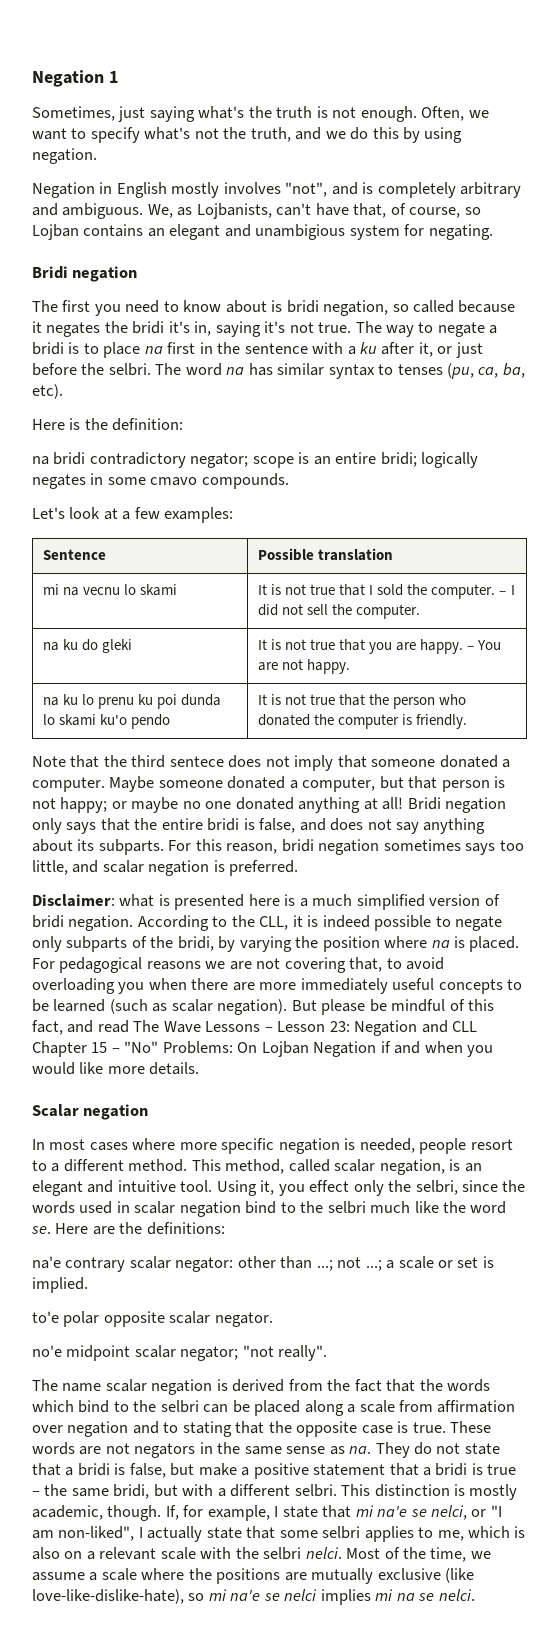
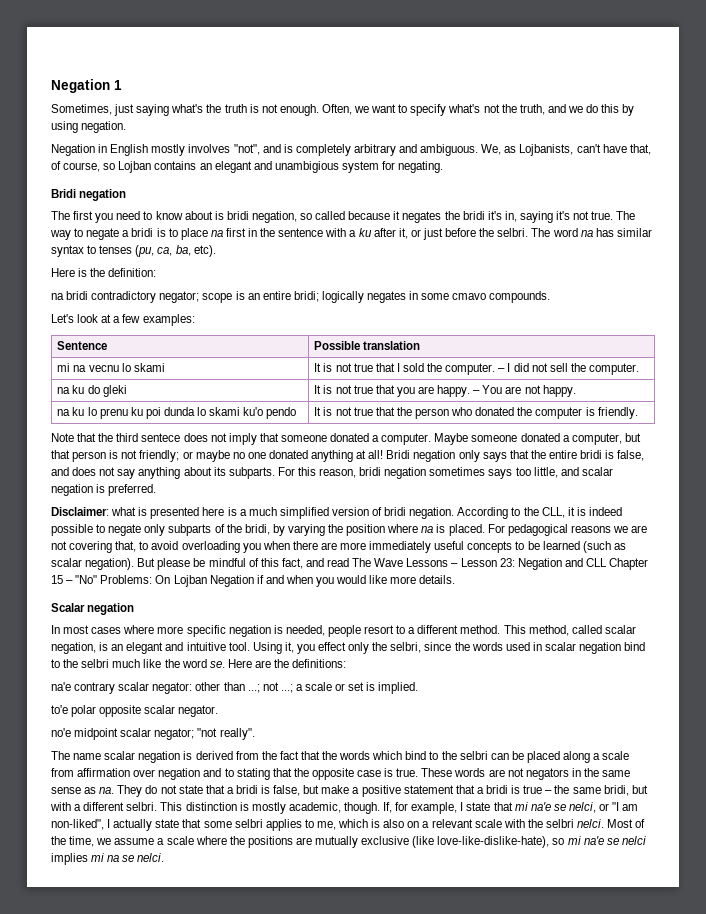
- Maybe someone donated a computer, but that person is not happy; or maybe no one donated anything at all!
+ Maybe someone donated a computer, but that person is not friendly; or maybe no one donated anything at all!

